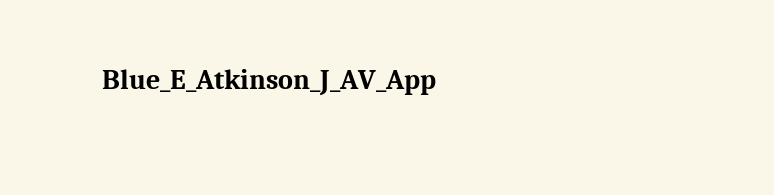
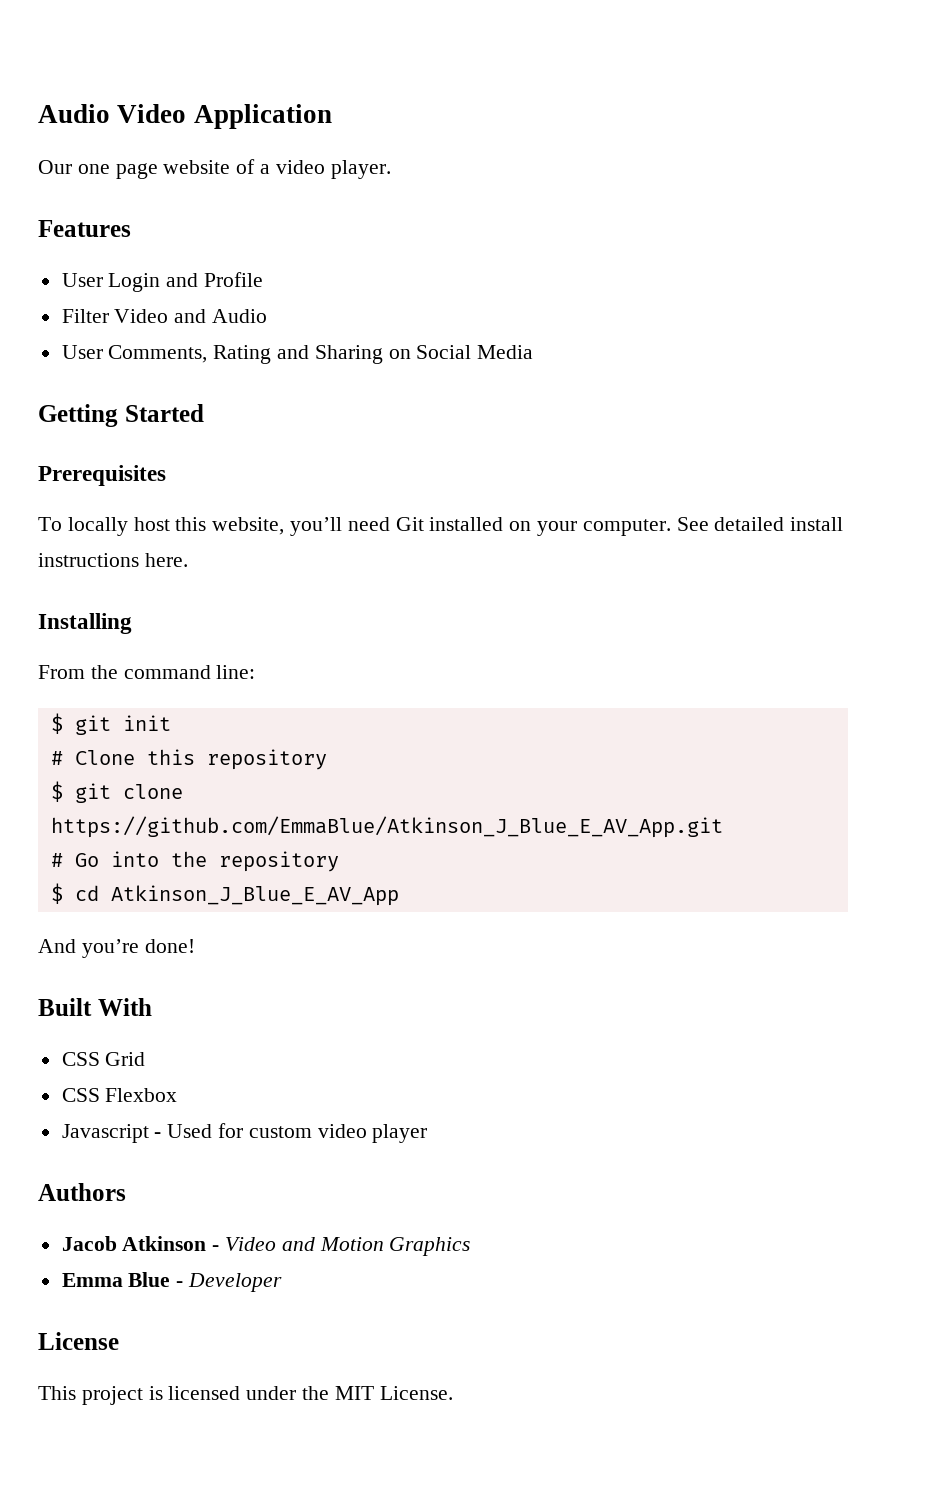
- Blue_E_Atkinson_J_AV_App
+ Audio Video Application
+ Our one page website of a video player.
+ Features
+ User Login and Profile
+ Filter Video and Audio
+ User Comments, Rating and Sharing on Social Media
+ Getting Started
+ Prerequisites
+ To locally host this website, you’ll need Git installed on your computer. See detailed install instructions here.
+ Installing
+ From the command line:
+ $ git init
+ # Clone this repository
+ $ git clone https://github.com/EmmaBlue/Atkinson_J_Blue_E_AV_App.git
+ # Go into the repository
+ $ cd Atkinson_J_Blue_E_AV_App
+ And you’re done!
+ Built With
+ CSS Grid
+ CSS Flexbox
+ Javascript - Used for custom video player
+ Authors
+ Jacob Atkinson - Video and Motion Graphics
+ Emma Blue - Developer
+ License
+ This project is licensed under the MIT License.

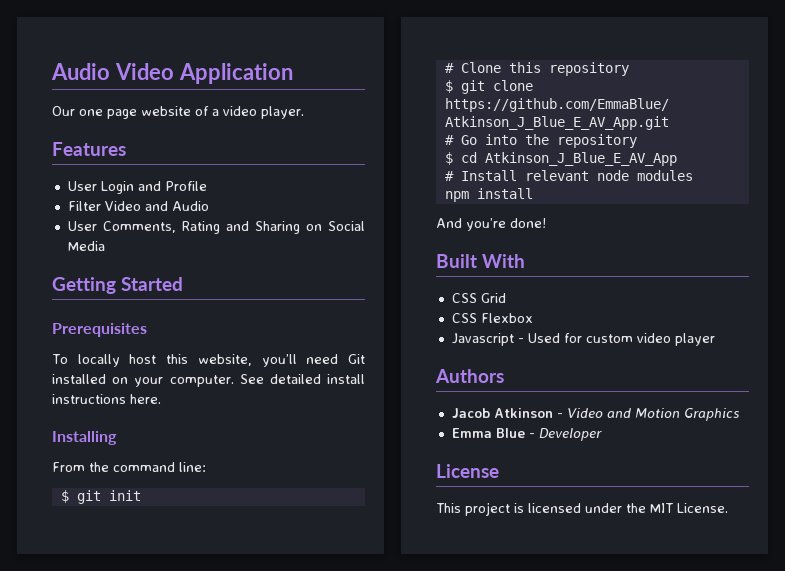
+ # Install relevant node modules
+ npm install

